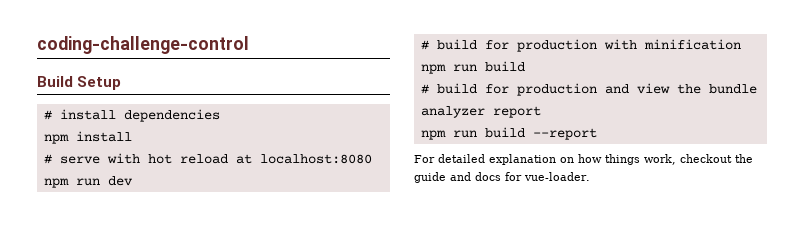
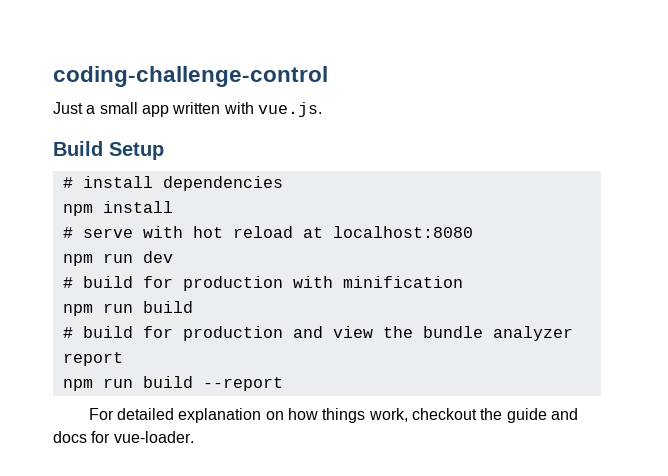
+ Just a small app written with vue.js.

